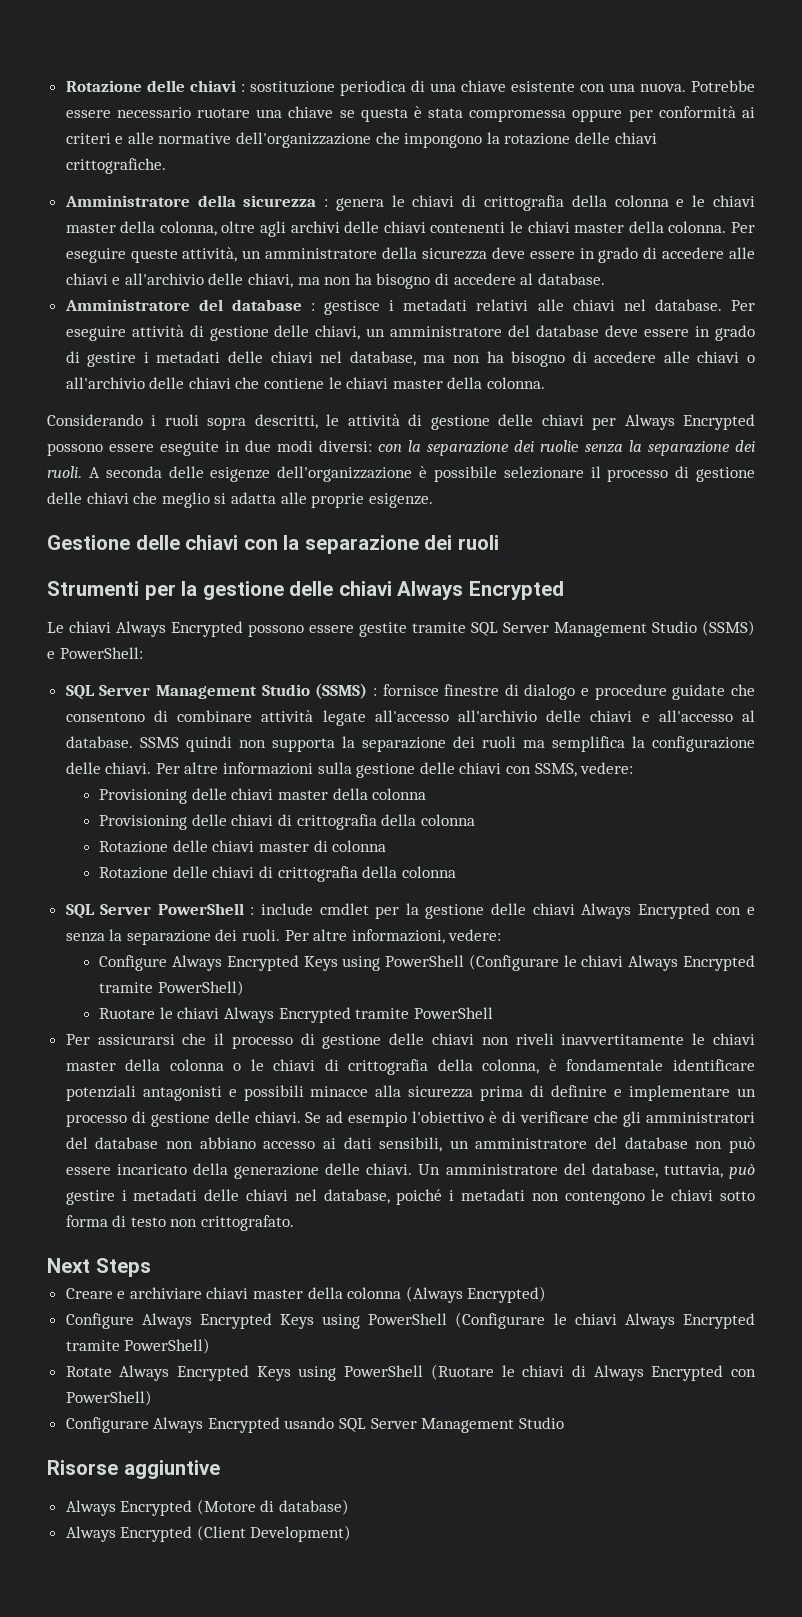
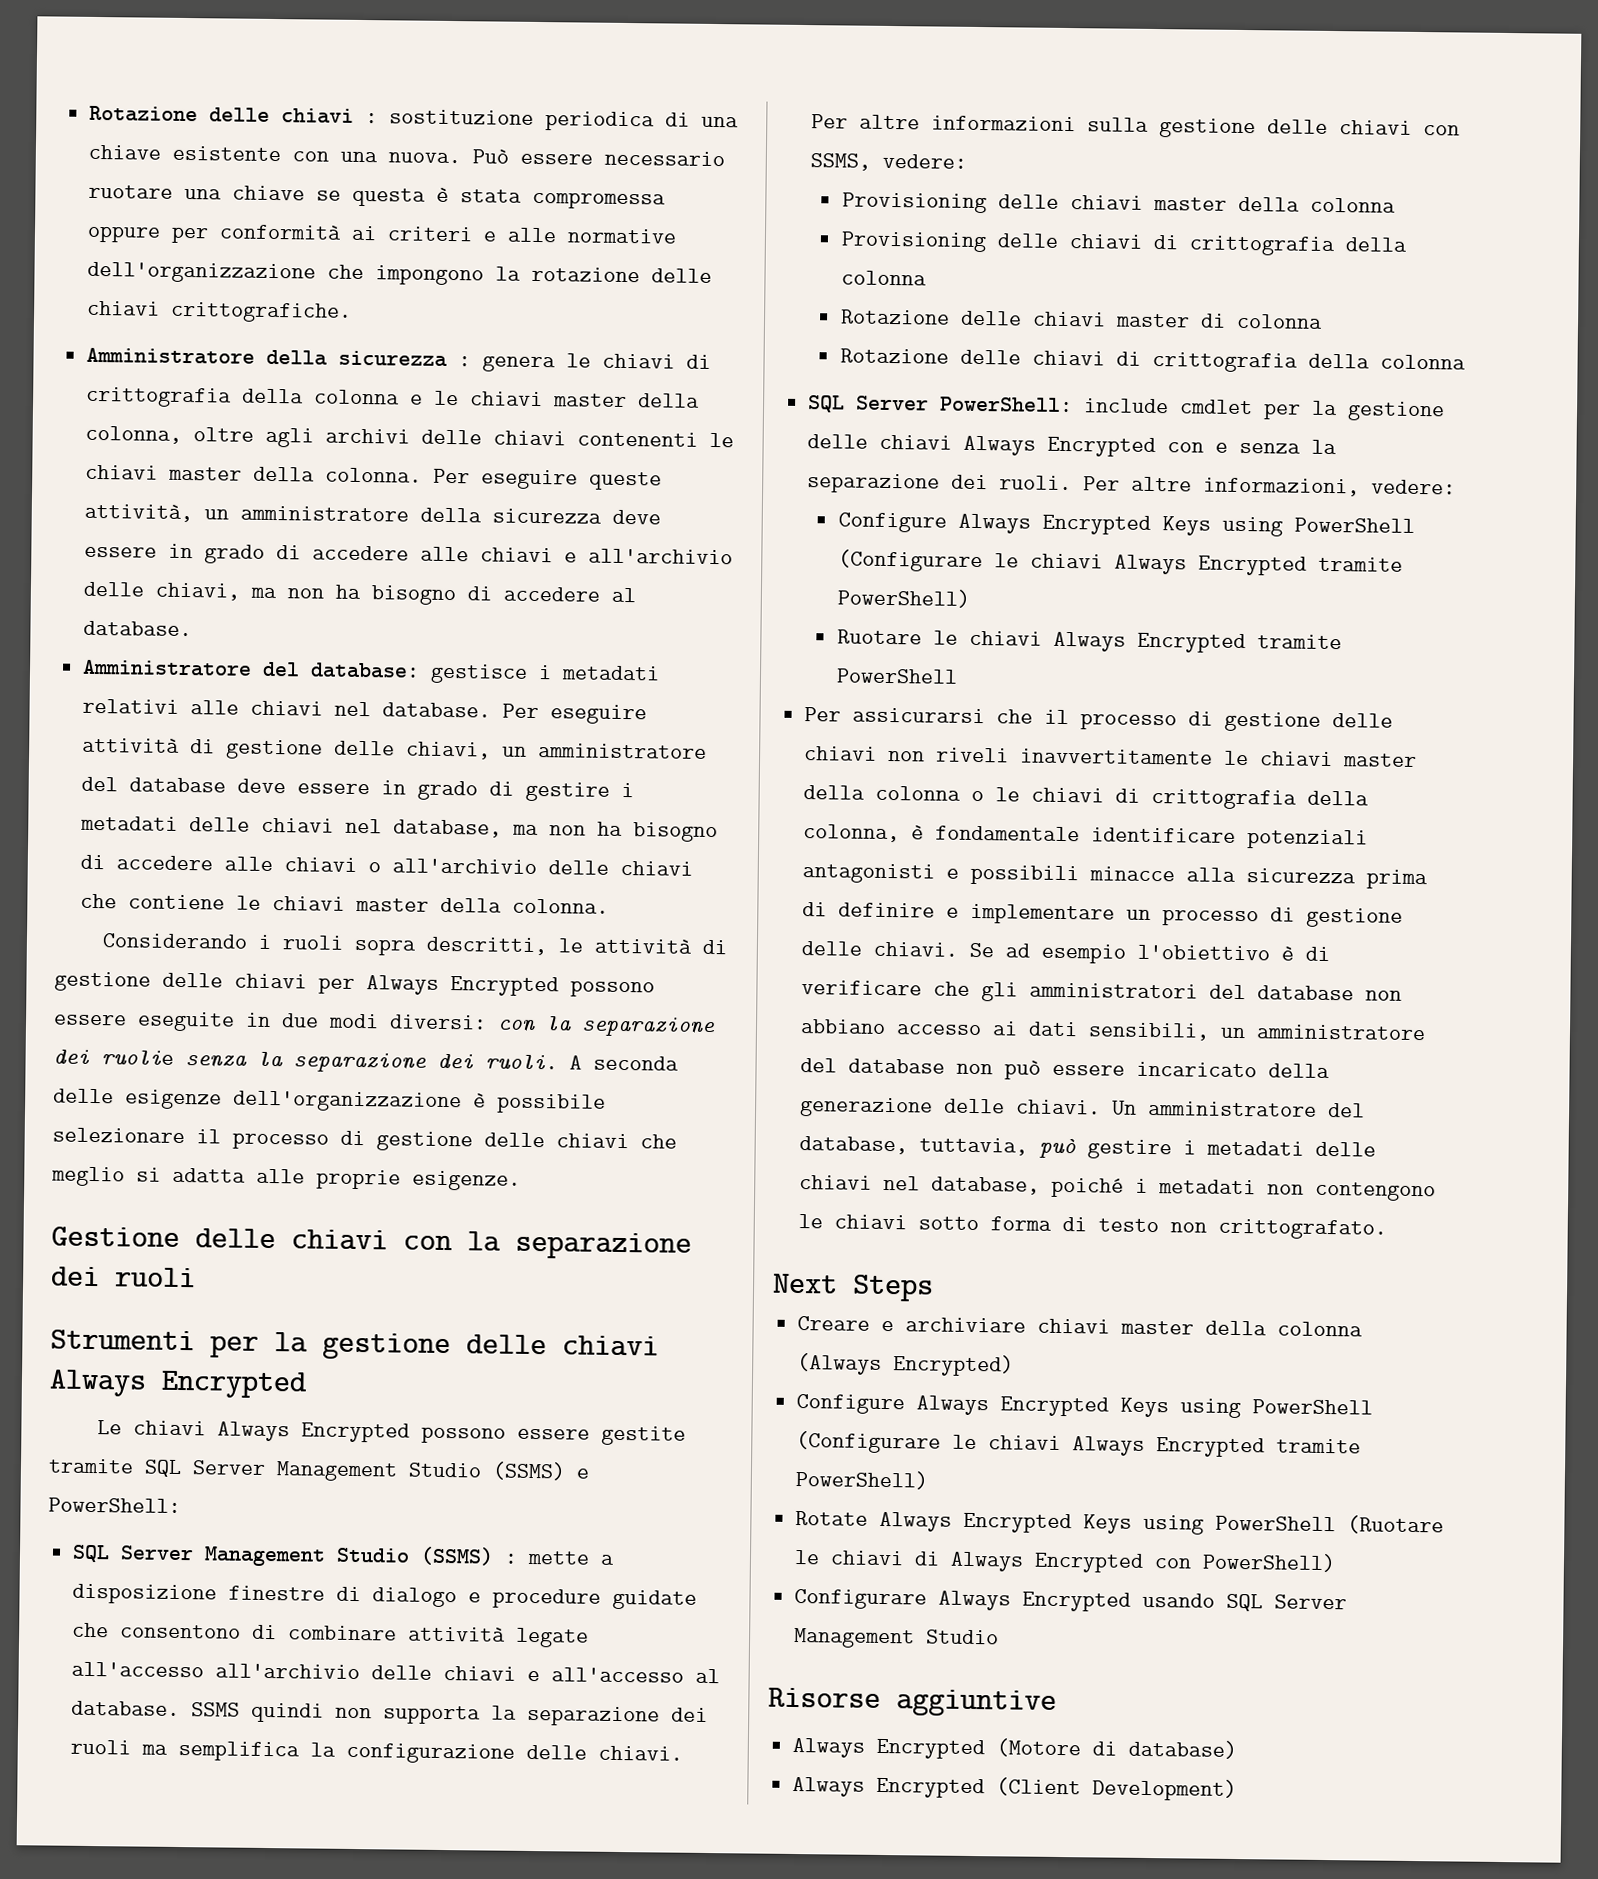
- Potrebbe essere necessario ruotare una chiave se questa è stata compromessa oppure per conformità ai criteri e alle normative dell'organizzazione che impongono la rotazione delle chiavi crittografiche.
+ Può essere necessario ruotare una chiave se questa è stata compromessa oppure per conformità ai criteri e alle normative dell'organizzazione che impongono la rotazione delle chiavi crittografiche.
- Amministratore del database : gestisce i metadati relativi alle chiavi nel database.
+ Amministratore del database: gestisce i metadati relativi alle chiavi nel database.
- SQL Server Management Studio (SSMS) : fornisce finestre di dialogo e procedure guidate che consentono di combinare attività legate all'accesso all'archivio delle chiavi e all'accesso al database.
+ SQL Server Management Studio (SSMS) : mette a disposizione finestre di dialogo e procedure guidate che consentono di combinare attività legate all'accesso all'archivio delle chiavi e all'accesso al database.
- SQL Server PowerShell : include cmdlet per la gestione delle chiavi Always Encrypted con e senza la separazione dei ruoli.
+ SQL Server PowerShell: include cmdlet per la gestione delle chiavi Always Encrypted con e senza la separazione dei ruoli.

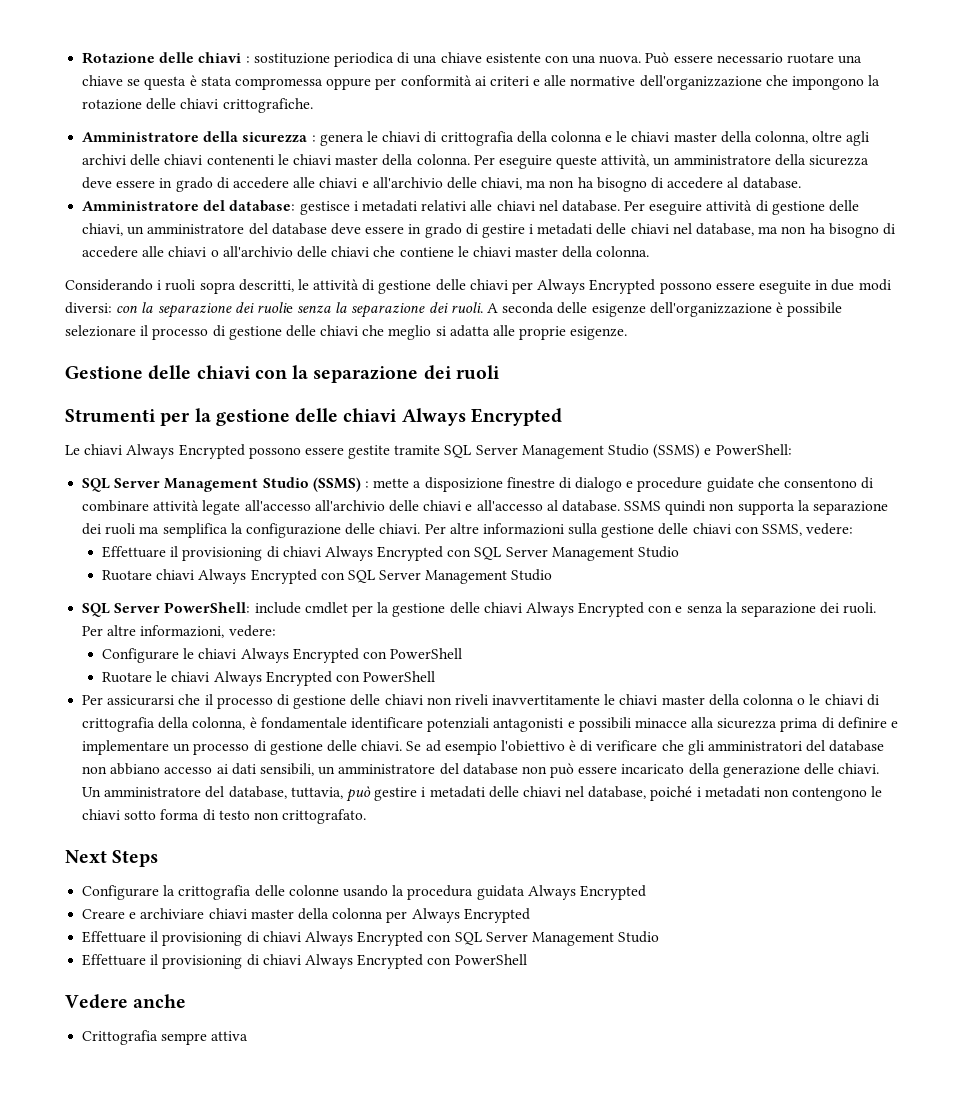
  Per altre informazioni sulla gestione delle chiavi con SSMS, vedere:
- Provisioning delle chiavi master della colonna
- Provisioning delle chiavi di crittografia della colonna
- Rotazione delle chiavi master di colonna
- Rotazione delle chiavi di crittografia della colonna
+ Effettuare il provisioning di chiavi Always Encrypted con SQL Server Management Studio
+ Ruotare chiavi Always Encrypted con SQL Server Management Studio
  Per altre informazioni, vedere:
- Configure Always Encrypted Keys using PowerShell (Configurare le chiavi Always Encrypted tramite PowerShell)
+ Configurare le chiavi Always Encrypted con PowerShell
- Ruotare le chiavi Always Encrypted tramite PowerShell
+ Ruotare le chiavi Always Encrypted con PowerShell
+ Configurare la crittografia delle colonne usando la procedura guidata Always Encrypted
- Creare e archiviare chiavi master della colonna (Always Encrypted)
- Configure Always Encrypted Keys using PowerShell (Configurare le chiavi Always Encrypted tramite PowerShell)
- Rotate Always Encrypted Keys using PowerShell (Ruotare le chiavi di Always Encrypted con PowerShell)
- Configurare Always Encrypted usando SQL Server Management Studio
- Risorse aggiuntive
- Always Encrypted (Motore di database)
- Always Encrypted (Client Development)
+ Creare e archiviare chiavi master della colonna per Always Encrypted
+ Effettuare il provisioning di chiavi Always Encrypted con SQL Server Management Studio
+ Effettuare il provisioning di chiavi Always Encrypted con PowerShell
+ Vedere anche
+ Crittografia sempre attiva

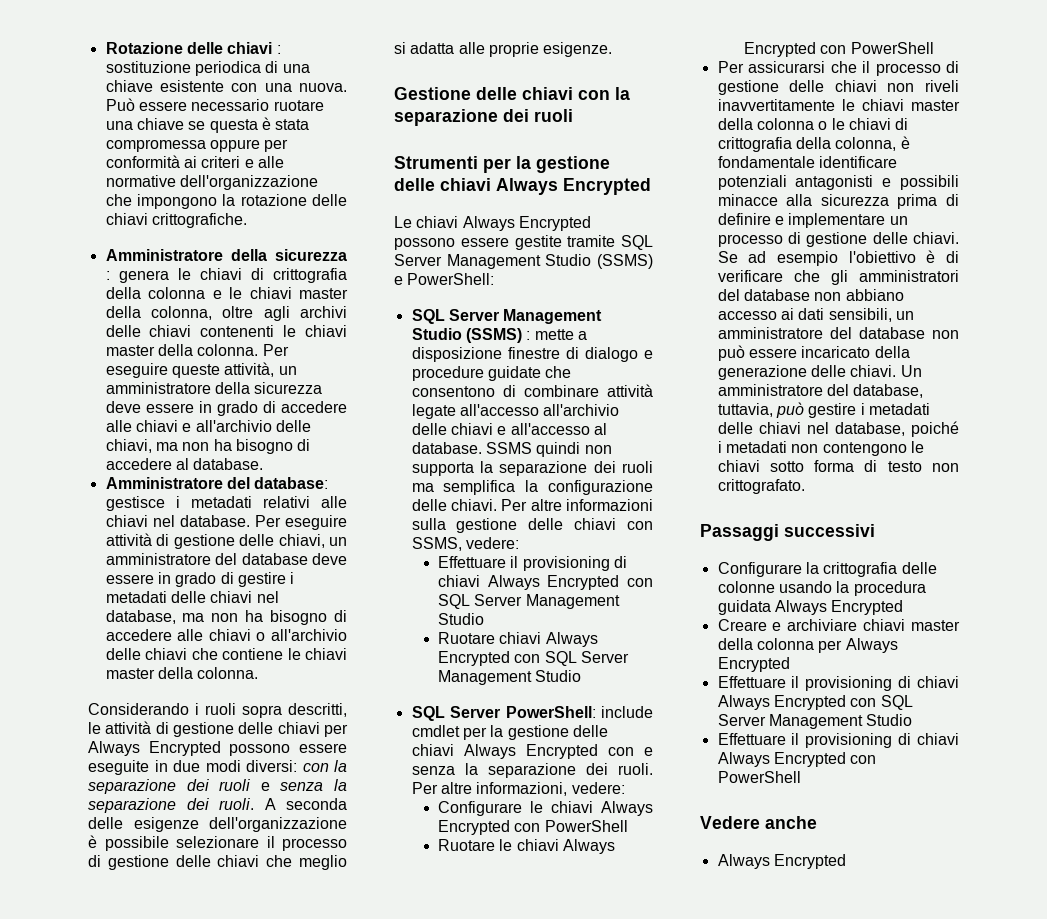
- Considerando i ruoli sopra descritti, le attività di gestione delle chiavi per Always Encrypted possono essere eseguite in due modi diversi: con la separazione dei ruolie senza la separazione dei ruoli.
+ Considerando i ruoli sopra descritti, le attività di gestione delle chiavi per Always Encrypted possono essere eseguite in due modi diversi: con la separazione dei ruoli e senza la separazione dei ruoli.
- Next Steps
+ Passaggi successivi
  Vedere anche
- Crittografia sempre attiva
+ Always Encrypted

